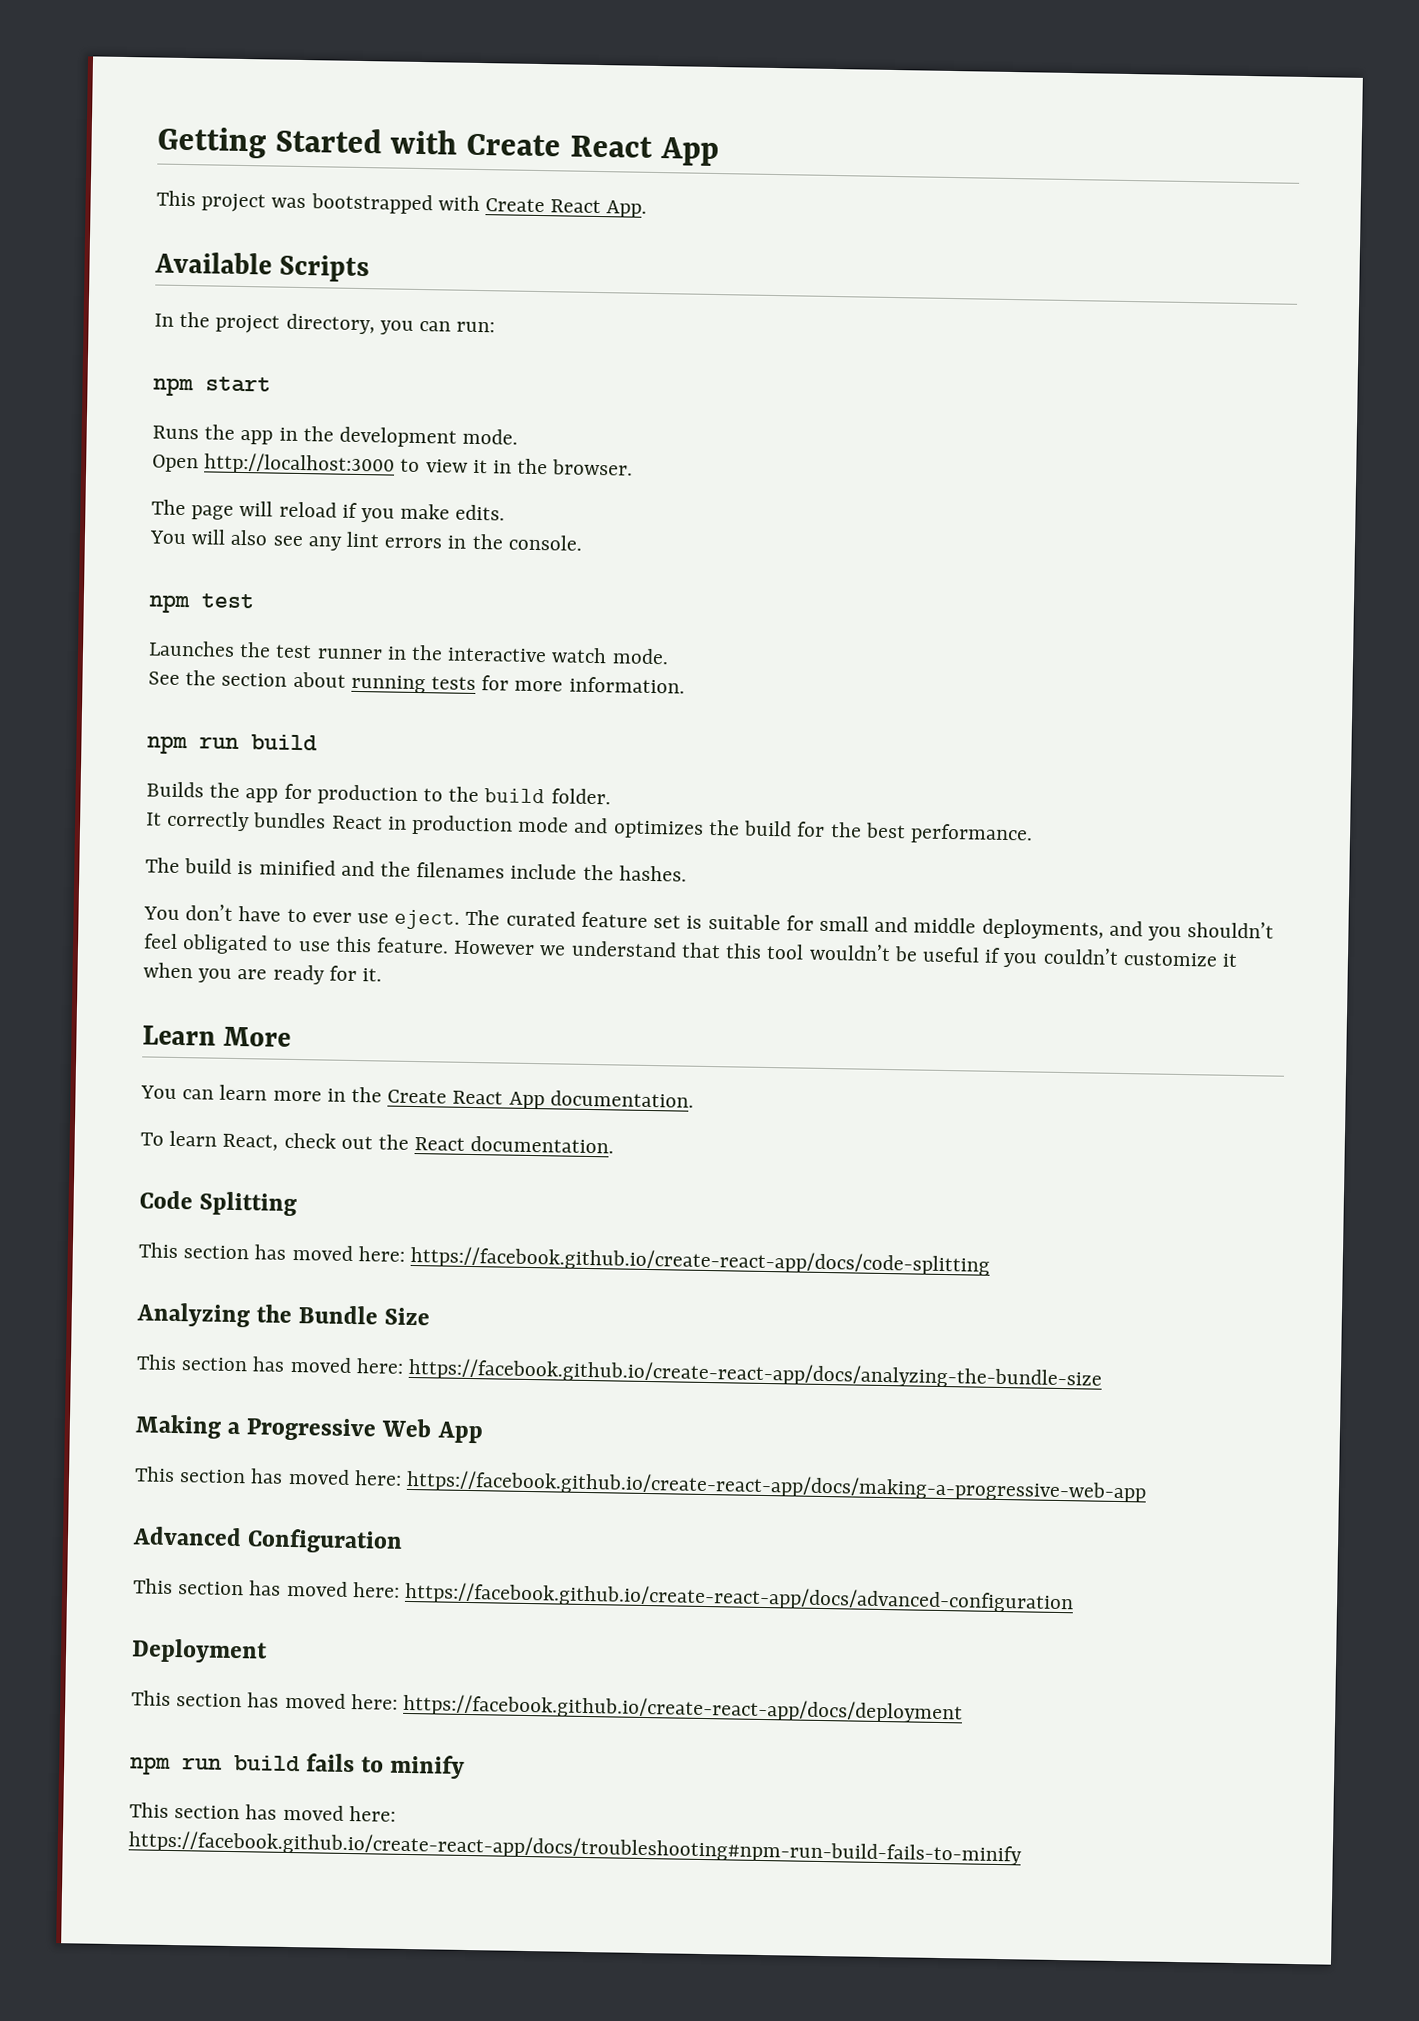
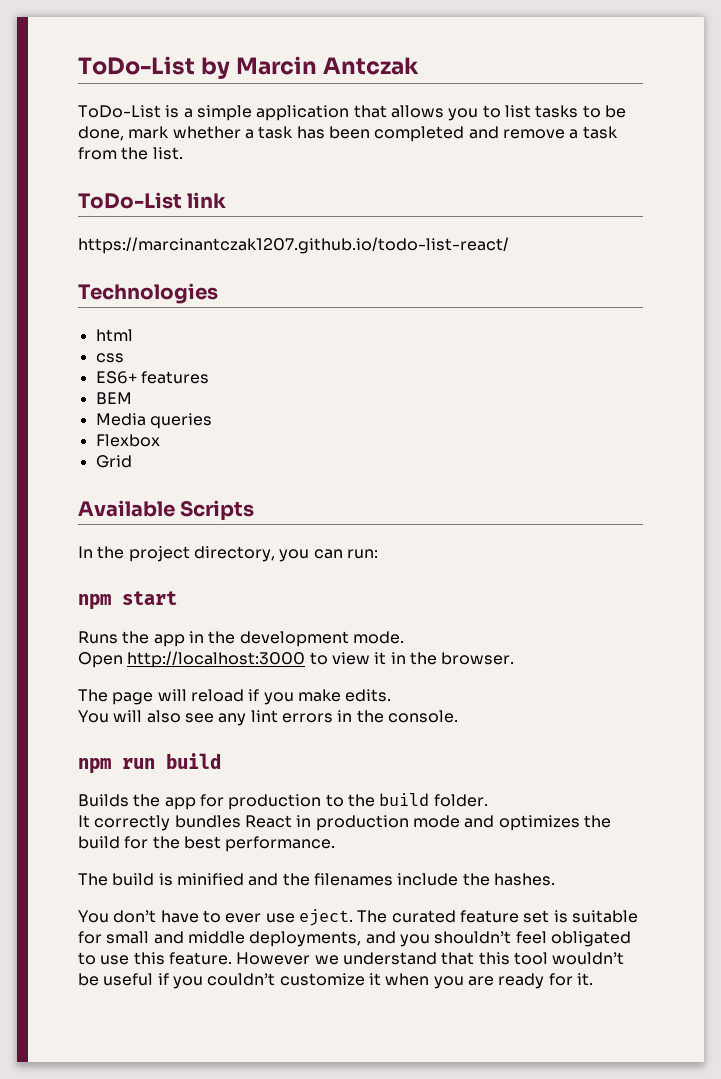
- Getting Started with Create React App
- This project was bootstrapped with Create React App.
+ ToDo-List by Marcin Antczak
+ ToDo-List is a simple application that allows you to list tasks to be done, mark whether a task has been completed and remove a task from the list.
+ ToDo-List link
+ https://marcinantczak1207.github.io/todo-list-react/
+ Technologies
+ html
+ css
+ ES6+ features
+ BEM
+ Media queries
+ Flexbox
+ Grid
- npm test
- Launches the test runner in the interactive watch mode.
- See the section about running tests for more information.
- Learn More
- You can learn more in the Create React App documentation.
- To learn React, check out the React documentation.
- Code Splitting
- This section has moved here: https://facebook.github.io/create-react-app/docs/code-splitting
- Analyzing the Bundle Size
- This section has moved here: https://facebook.github.io/create-react-app/docs/analyzing-the-bundle-size
- Making a Progressive Web App
- This section has moved here: https://facebook.github.io/create-react-app/docs/making-a-progressive-web-app
- Advanced Configuration
- This section has moved here: https://facebook.github.io/create-react-app/docs/advanced-configuration
- Deployment
- This section has moved here: https://facebook.github.io/create-react-app/docs/deployment
- npm run build fails to minify
- This section has moved here: https://facebook.github.io/create-react-app/docs/troubleshooting#npm-run-build-fails-to-minify

